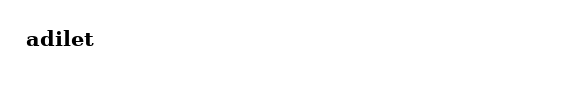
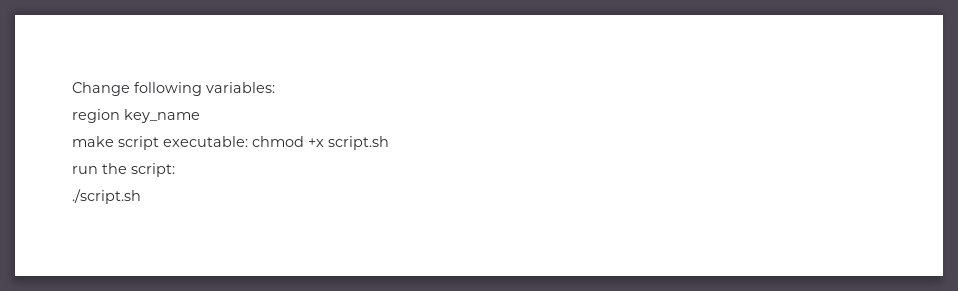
- adilet
+ Change following variables:
+ region key_name
+ make script executable: chmod +x script.sh
+ run the script:
+ ./script.sh

